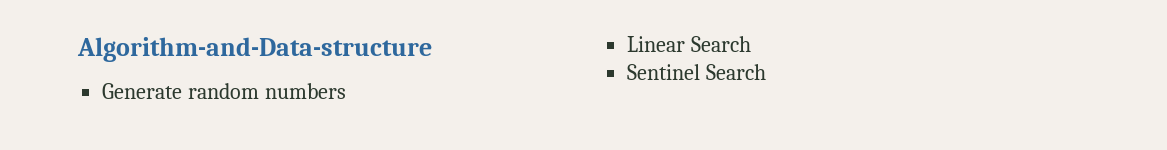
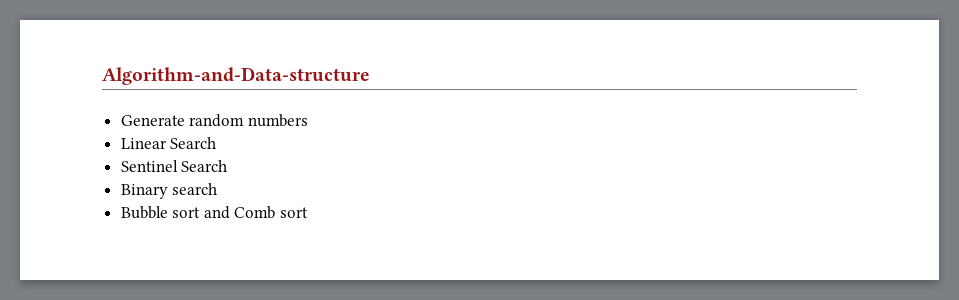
+ Binary search
+ Bubble sort and Comb sort

